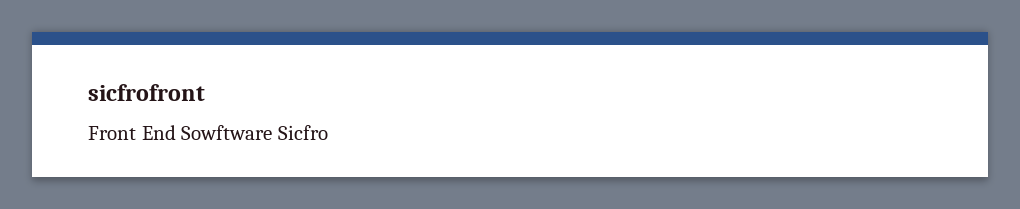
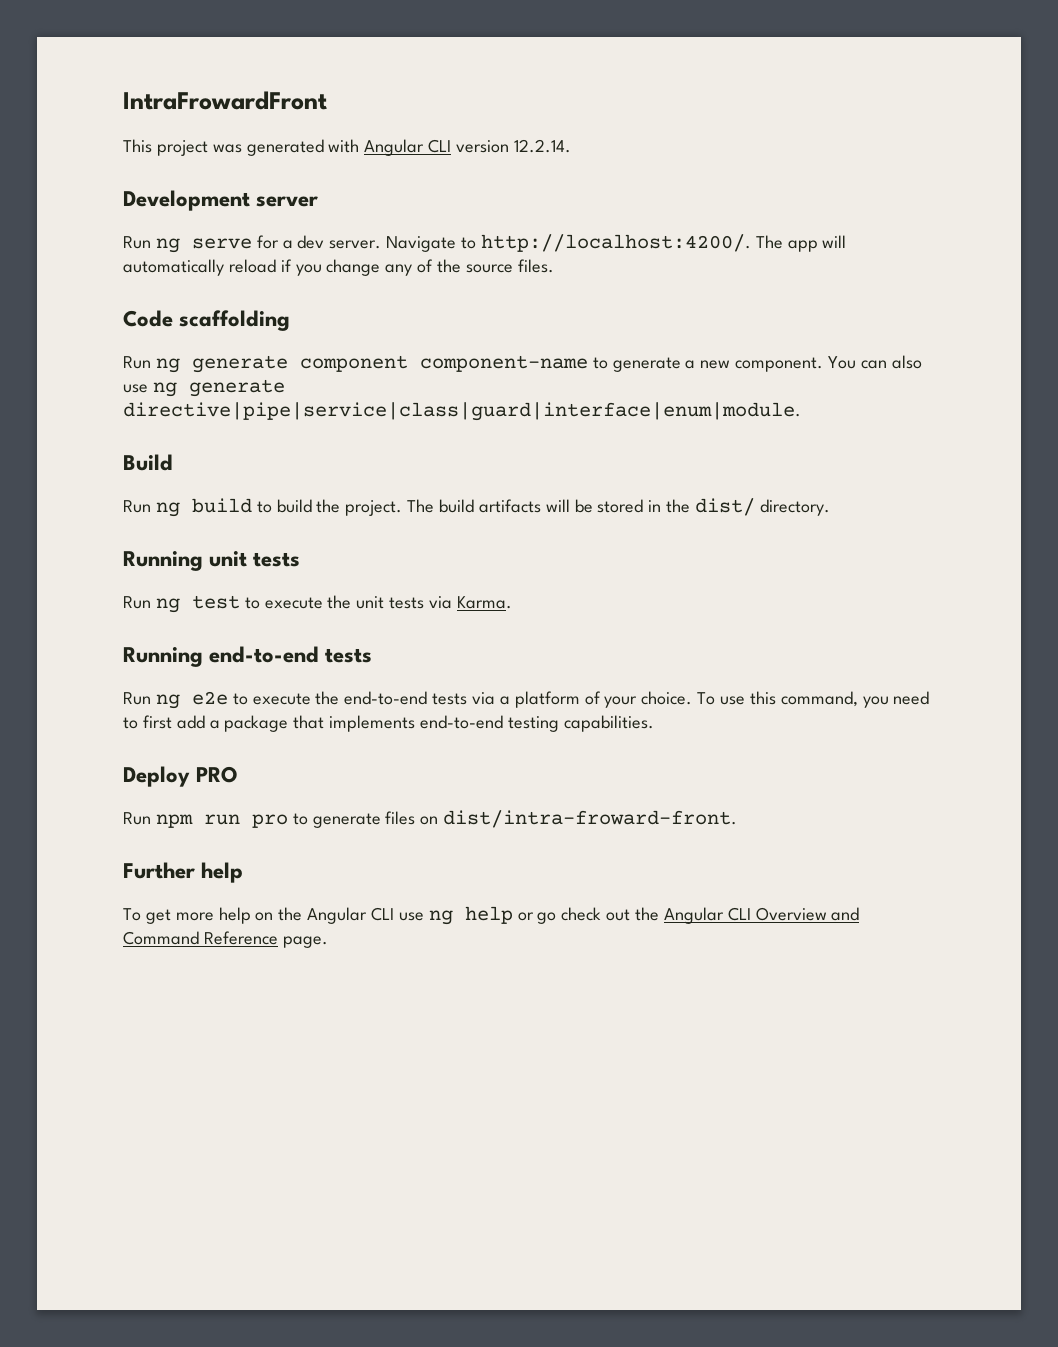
- sicfrofront
- Front End Sowftware Sicfro
+ IntraFrowardFront
+ This project was generated with Angular CLI version 12.2.14.
+ Development server
+ Run ng serve for a dev server. Navigate to http://localhost:4200/. The app will automatically reload if you change any of the source files.
+ Code scaffolding
+ Run ng generate component component-name to generate a new component. You can also use ng generate directive|pipe|service|class|guard|interface|enum|module.
+ Build
+ Run ng build to build the project. The build artifacts will be stored in the dist/ directory.
+ Running unit tests
+ Run ng test to execute the unit tests via Karma.
+ Running end-to-end tests
+ Run ng e2e to execute the end-to-end tests via a platform of your choice. To use this command, you need to first add a package that implements end-to-end testing capabilities.
+ Deploy PRO
+ Run npm run pro to generate files on dist/intra-froward-front.
+ Further help
+ To get more help on the Angular CLI use ng help or go check out the Angular CLI Overview and Command Reference page.

